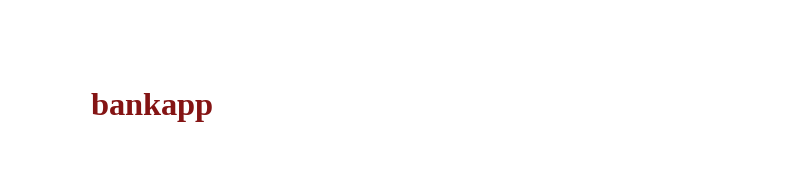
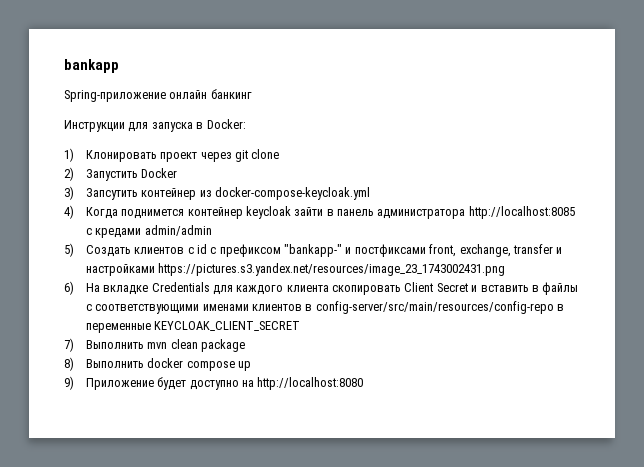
+ Spring-приложение онлайн банкинг
+ Инструкции для запуска в Docker:
+ 1) Клонировать проект через git clone
+ 2) Запустить Docker
+ 3) Запсутить контейнер из docker-compose-keycloak.yml
+ 4) Когда поднимется контейнер keycloak зайти в панель администратора http://localhost:8085 с кредами admin/admin
+ 5) Создать клиентов с id с префиксом "bankapp-" и постфиксами front, exchange, transfer и настройками https://pictures.s3.yandex.net/resources/image_23_1743002431.png
+ 6) На вкладке Credentials для каждого клиента скопировать Client Secret и вставить в файлы с соответствующими именами клиентов в config-server/src/main/resources/config-repo в переменные KEYCLOAK_CLIENT_SECRET
+ 7) Выполнить mvn clean package
+ 8) Выполнить docker compose up
+ 9) Приложение будет доступно на http://localhost:8080

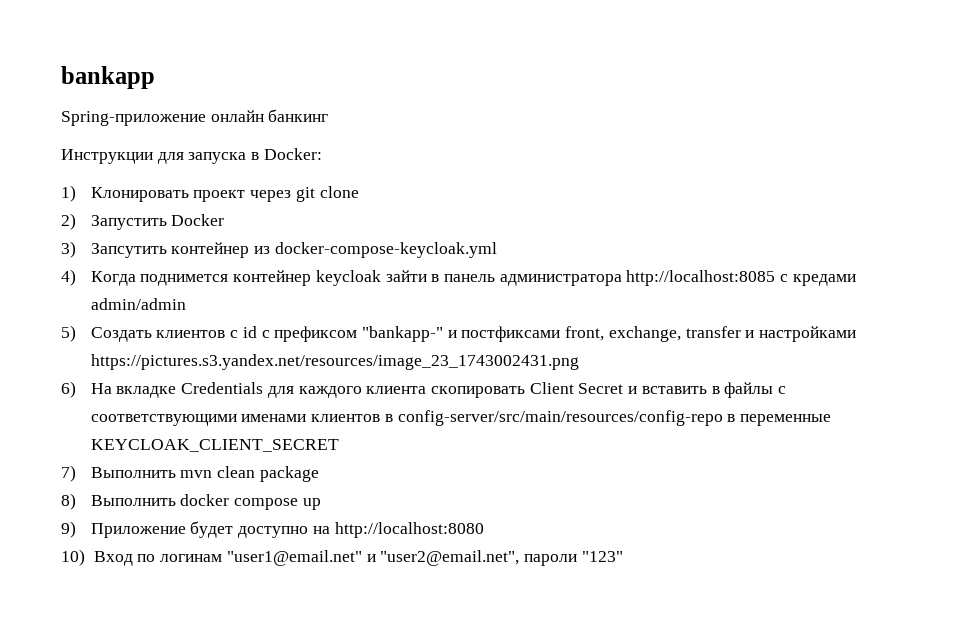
+ 10) Вход по логинам "user1@email.net" и "user2@email.net", пароли "123"

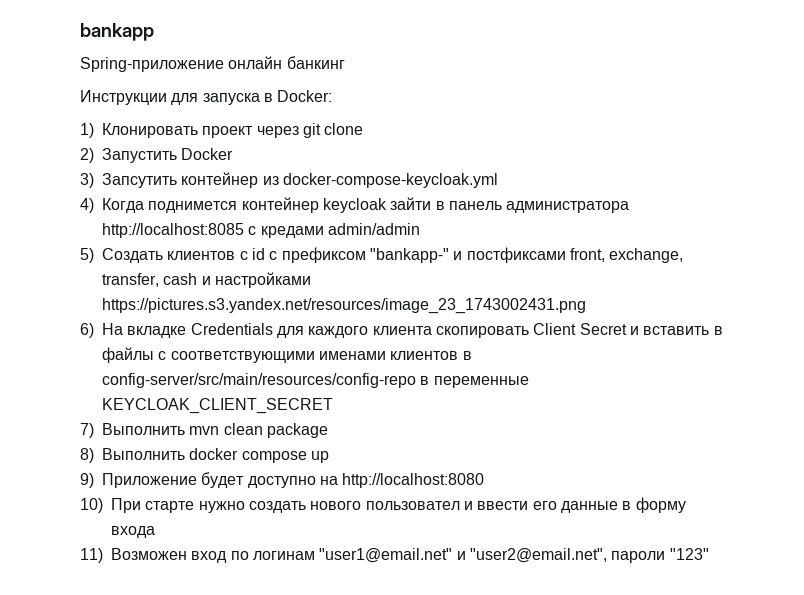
- 5) Создать клиентов с id с префиксом "bankapp-" и постфиксами front, exchange, transfer и настройками https://pictures.s3.yandex.net/resources/image_23_1743002431.png
+ 5) Создать клиентов с id с префиксом "bankapp-" и постфиксами front, exchange, transfer, cash и настройками https://pictures.s3.yandex.net/resources/image_23_1743002431.png
- 10) Вход по логинам "user1@email.net" и "user2@email.net", пароли "123"
+ 10) При старте нужно создать нового пользовател и ввести его данные в форму входа
+ 11) Возможен вход по логинам "user1@email.net" и "user2@email.net", пароли "123"

